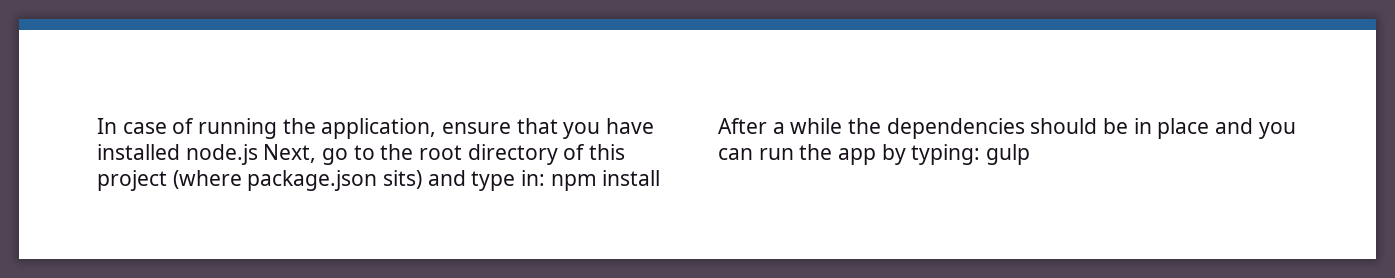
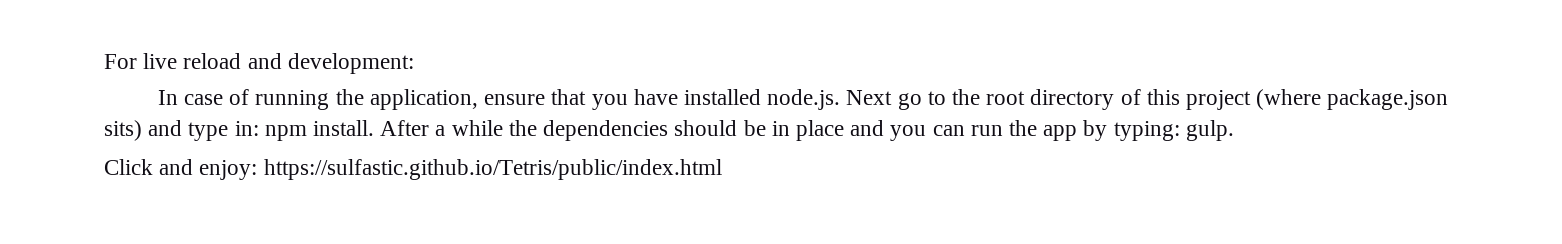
+ For live reload and development:
- In case of running the application, ensure that you have installed node.js Next, go to the root directory of this project (where package.json sits) and type in: npm install After a while the dependencies should be in place and you can run the app by typing: gulp
+ In case of running the application, ensure that you have installed node.js. Next go to the root directory of this project (where package.json sits) and type in: npm install. After a while the dependencies should be in place and you can run the app by typing: gulp.
+ Click and enjoy: https://sulfastic.github.io/Tetris/public/index.html

